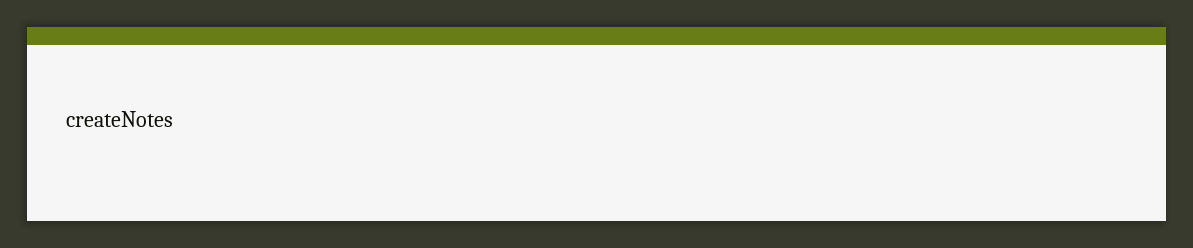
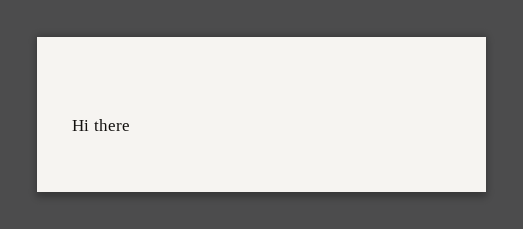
- createNotes
+ Hi there

